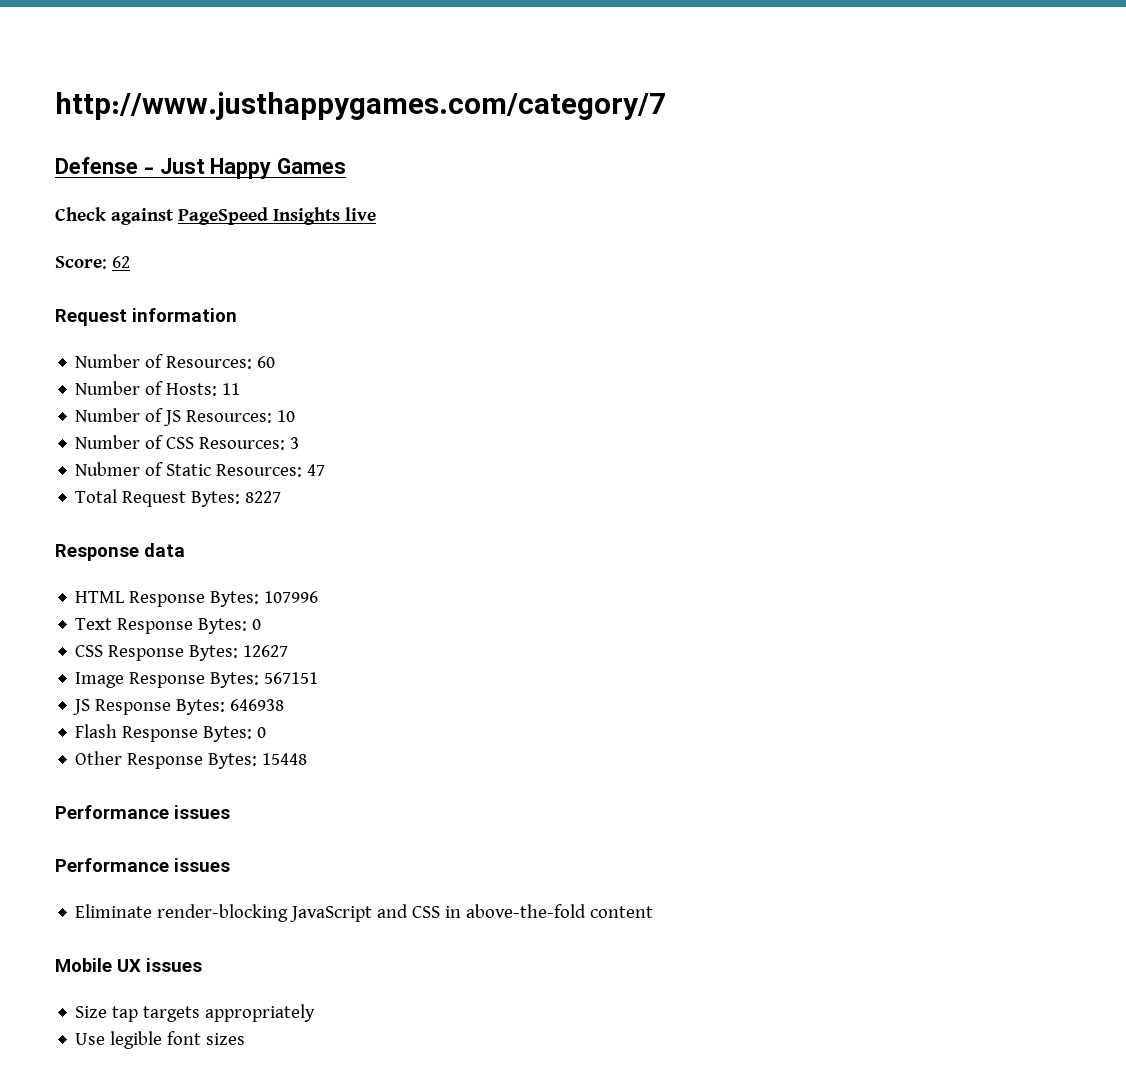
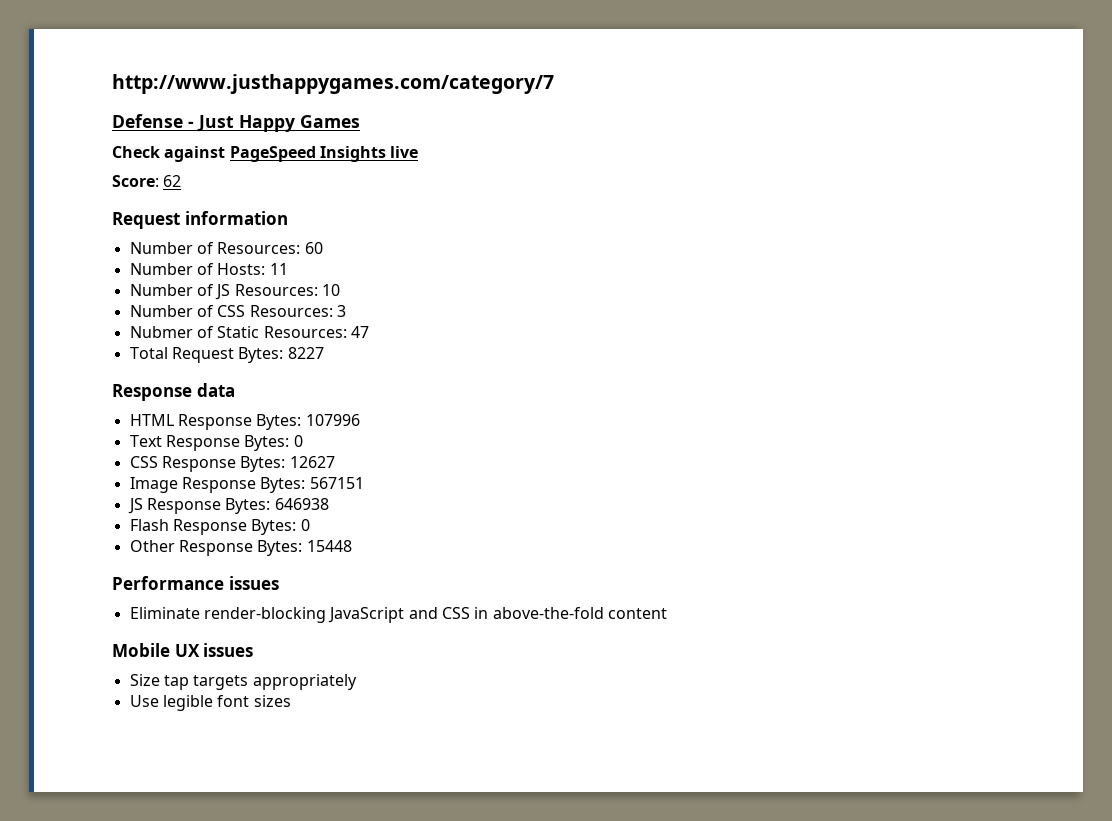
  Other Response Bytes: 15448
- Performance issues

